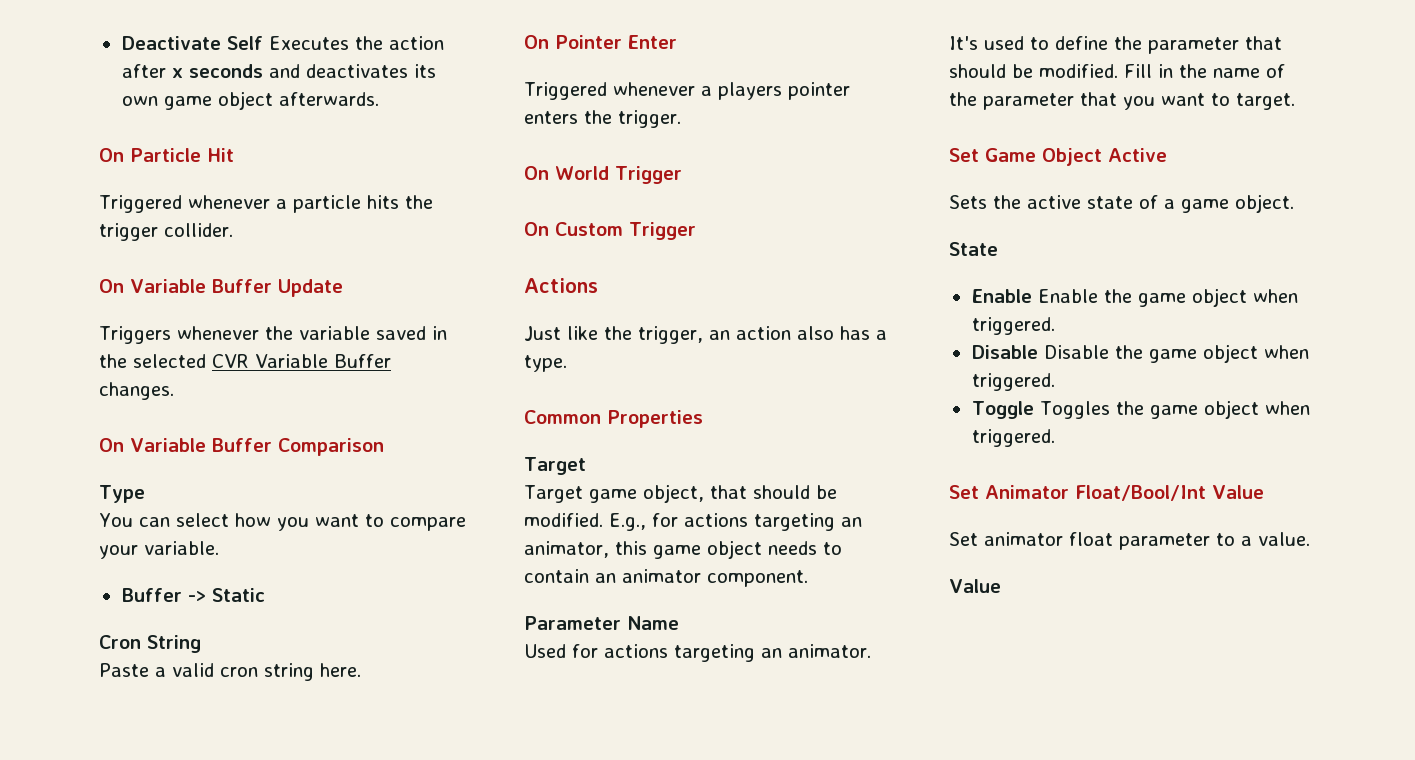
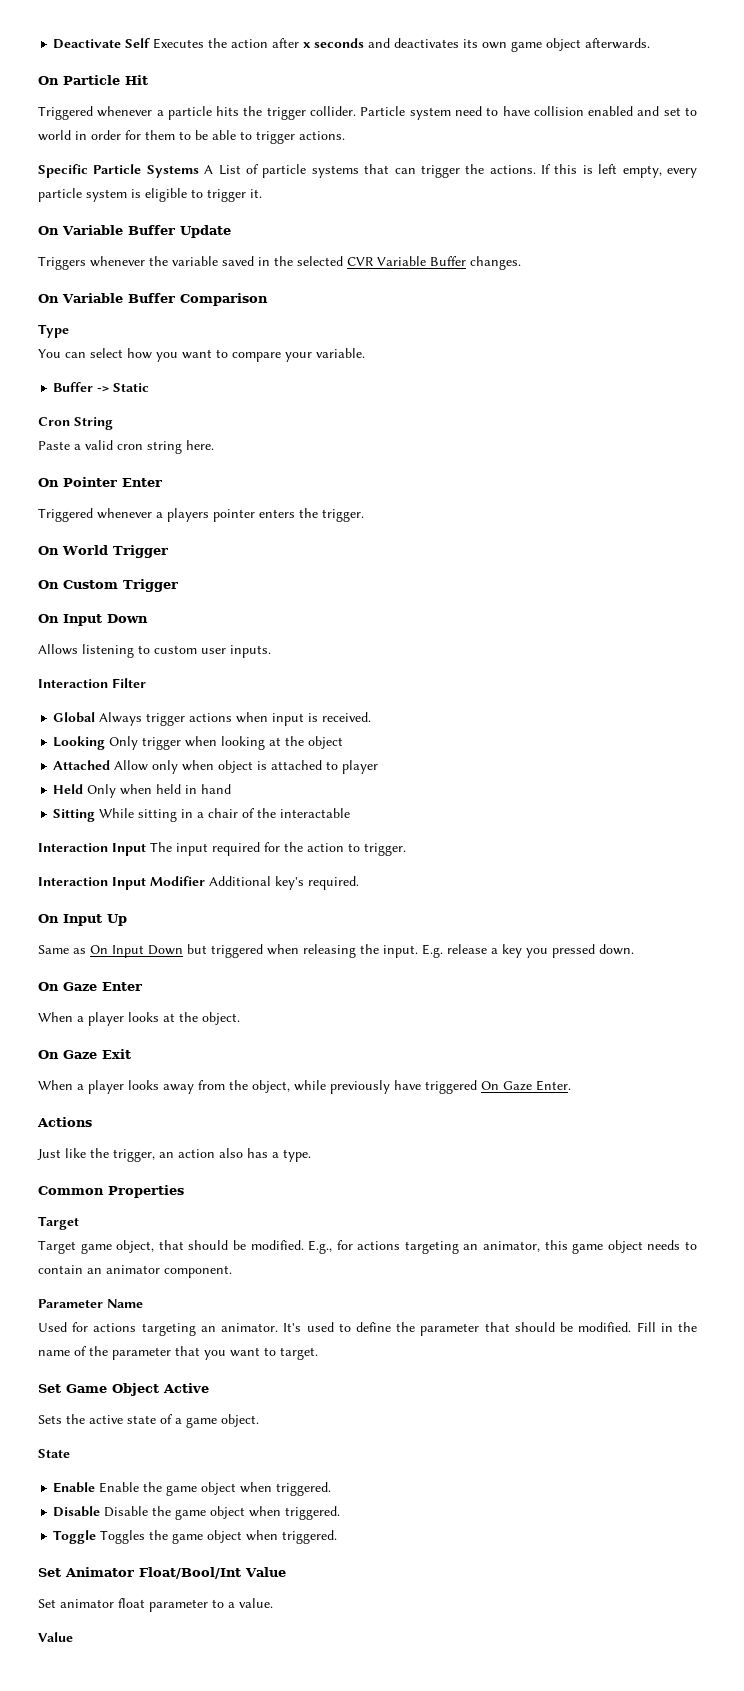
+ Particle system need to have collision enabled and set to world in order for them to be able to trigger actions.
+ Specific Particle Systems A List of particle systems that can trigger the actions. If this is left empty, every particle system is eligible to trigger it.
  On Custom Trigger
+ On Input Down
+ Allows listening to custom user inputs.
+ Interaction Filter
+ Global Always trigger actions when input is received.
+ Looking Only trigger when looking at the object
+ Attached Allow only when object is attached to player
+ Held Only when held in hand
+ Sitting While sitting in a chair of the interactable
+ Interaction Input The input required for the action to trigger.
+ Interaction Input Modifier Additional key's required.
+ On Input Up
+ Same as On Input Down but triggered when releasing the input. E.g. release a key you pressed down.
+ On Gaze Enter
+ When a player looks at the object.
+ On Gaze Exit
+ When a player looks away from the object, while previously have triggered On Gaze Enter.

